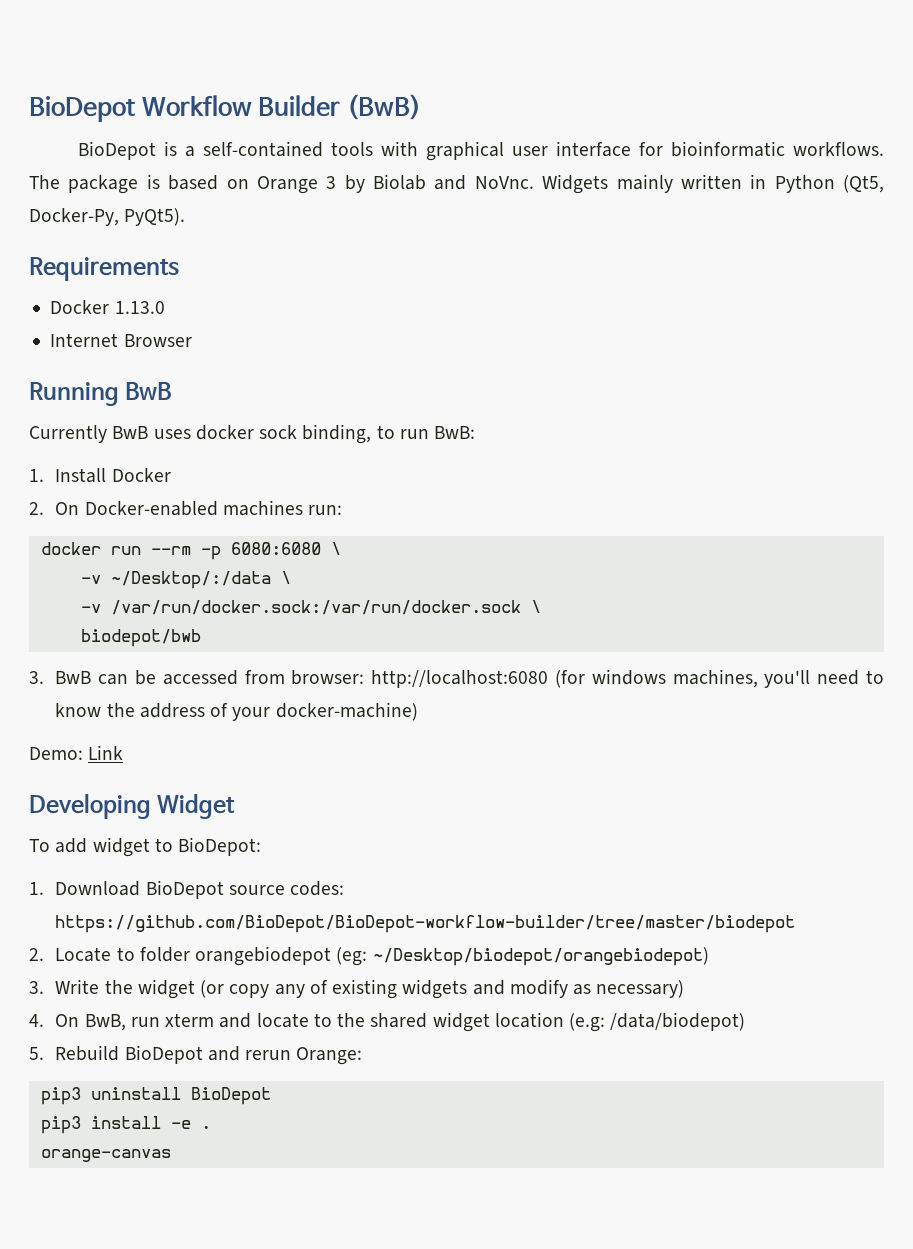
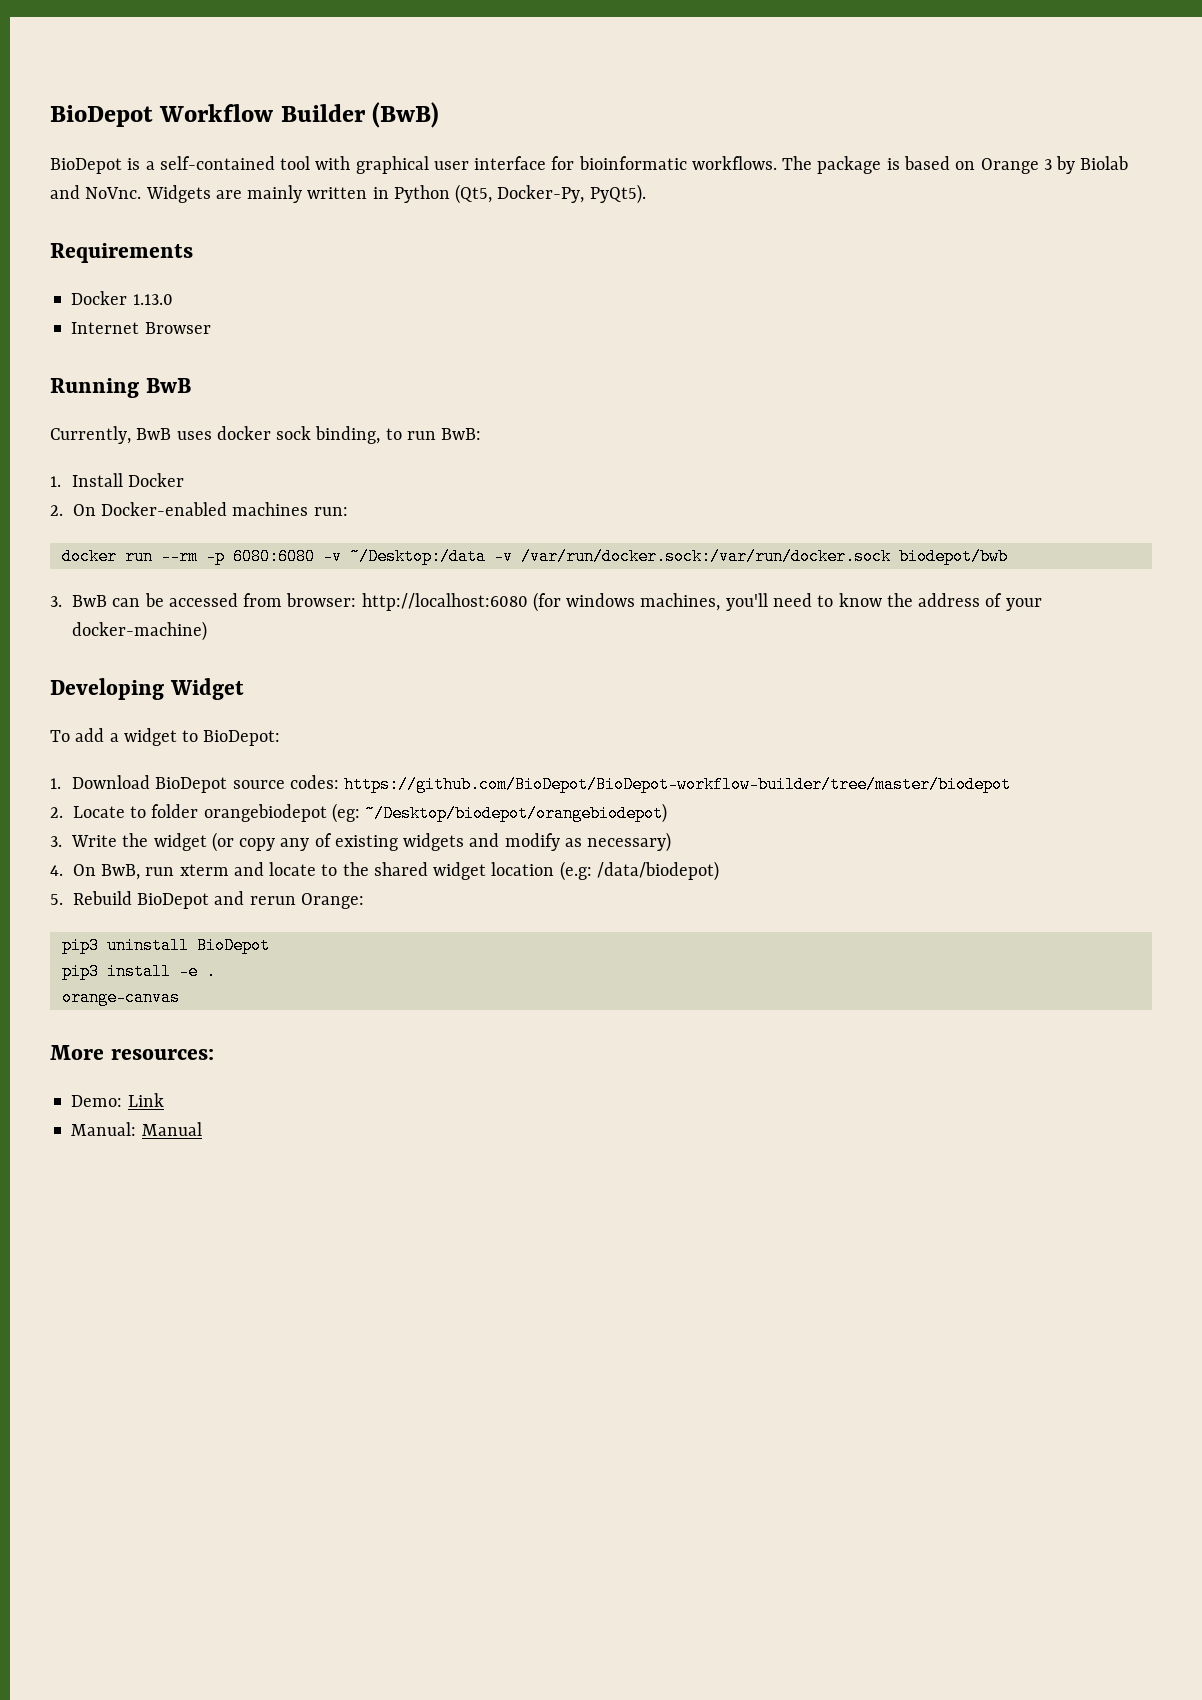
- BioDepot is a self-contained tools with graphical user interface for bioinformatic workflows.
+ BioDepot is a self-contained tool with graphical user interface for bioinformatic workflows.
- Widgets mainly written in Python (Qt5, Docker-Py, PyQt5).
+ Widgets are mainly written in Python (Qt5, Docker-Py, PyQt5).
- Currently BwB uses docker sock binding, to run BwB:
+ Currently, BwB uses docker sock binding, to run BwB:
- docker run --rm -p 6080:6080 \
- -v ~/Desktop/:/data \
- -v /var/run/docker.sock:/var/run/docker.sock \
- biodepot/bwb
+ docker run --rm -p 6080:6080 -v ~/Desktop:/data -v /var/run/docker.sock:/var/run/docker.sock biodepot/bwb
- Demo: Link
- To add widget to BioDepot:
+ To add a widget to BioDepot:
+ More resources:
+ Demo: Link
+ Manual: Manual

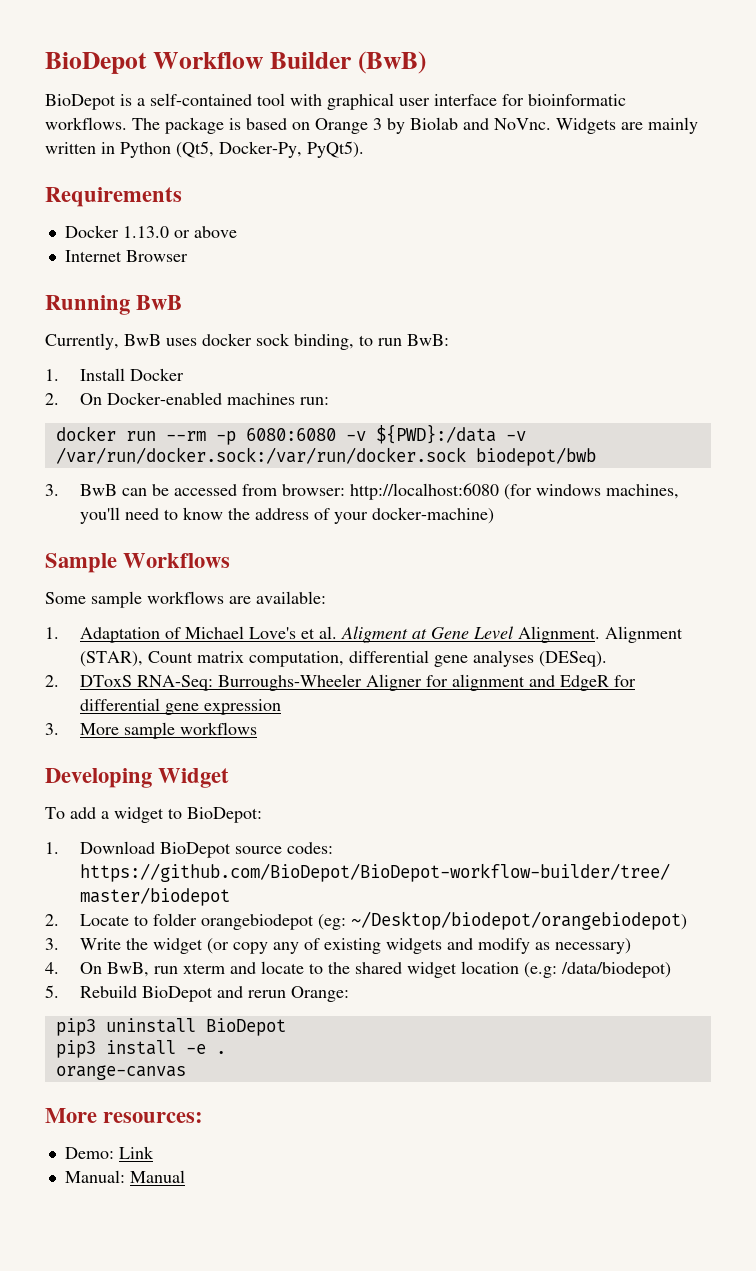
- Docker 1.13.0
+ Docker 1.13.0 or above
- docker run --rm -p 6080:6080 -v ~/Desktop:/data -v /var/run/docker.sock:/var/run/docker.sock biodepot/bwb
+ docker run --rm -p 6080:6080 -v ${PWD}:/data -v /var/run/docker.sock:/var/run/docker.sock biodepot/bwb
+ Sample Workflows
+ Some sample workflows are available:
+ 1. Adaptation of Michael Love's et al. Aligment at Gene Level Alignment. Alignment (STAR), Count matrix computation, differential gene analyses (DESeq).
+ 2. DToxS RNA-Seq: Burroughs-Wheeler Aligner for alignment and EdgeR for differential gene expression
+ 3. More sample workflows

